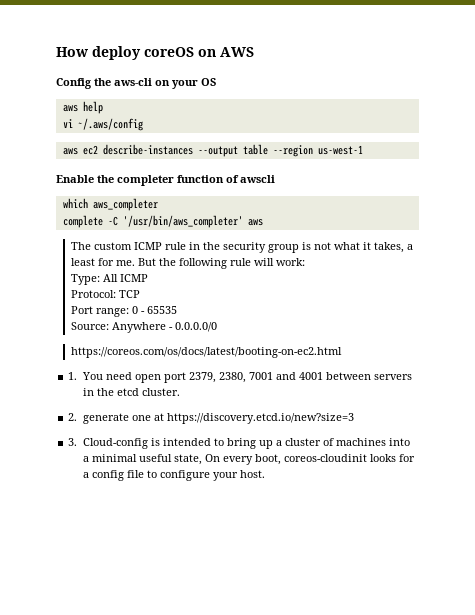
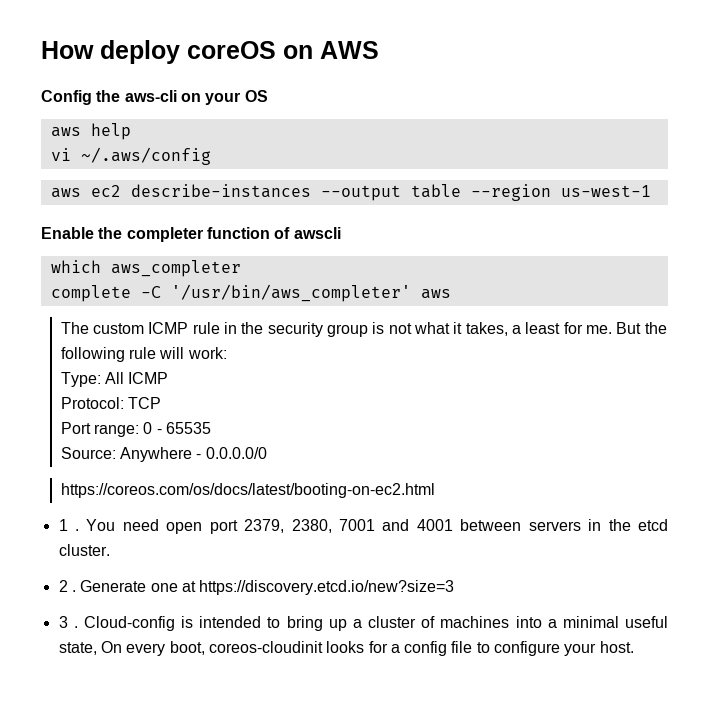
- 1. You need open port 2379, 2380, 7001 and 4001 between servers in the etcd cluster.
+ 1 . You need open port 2379, 2380, 7001 and 4001 between servers in the etcd cluster.
- 2. generate one at https://discovery.etcd.io/new?size=3
+ 2 . Generate one at https://discovery.etcd.io/new?size=3
- 3. Cloud-config is intended to bring up a cluster of machines into a minimal useful state, On every boot, coreos-cloudinit looks for a config file to configure your host.
+ 3 . Cloud-config is intended to bring up a cluster of machines into a minimal useful state, On every boot, coreos-cloudinit looks for a config file to configure your host.

